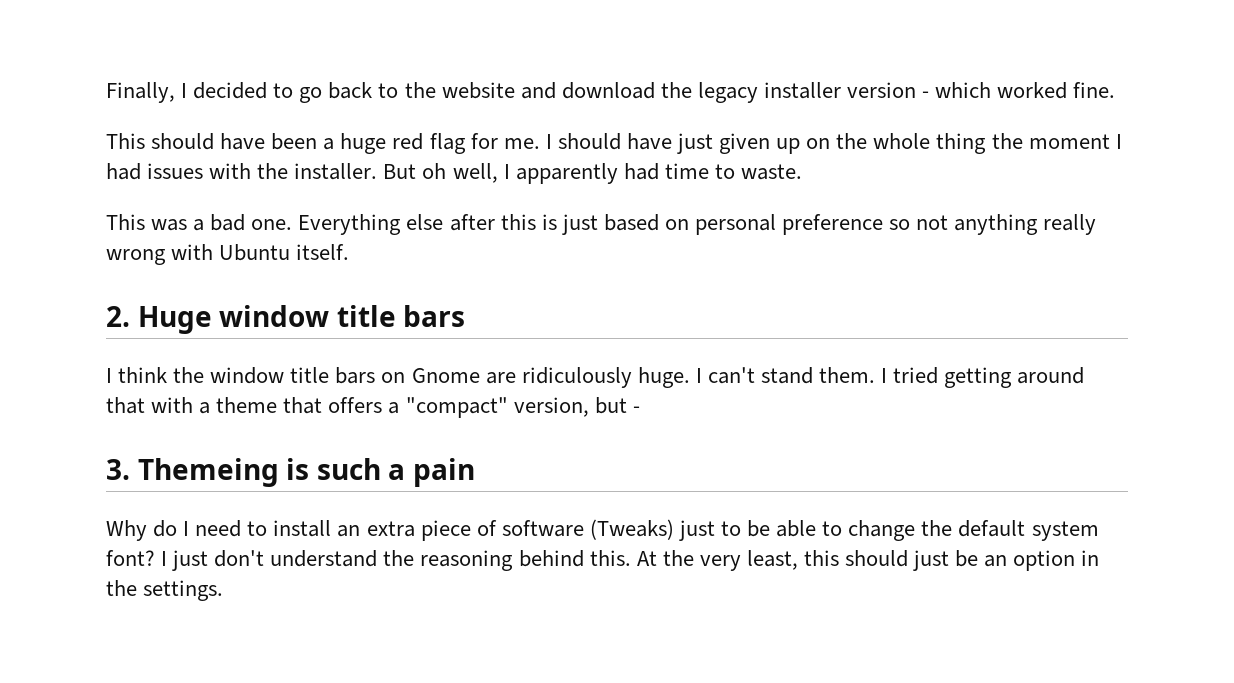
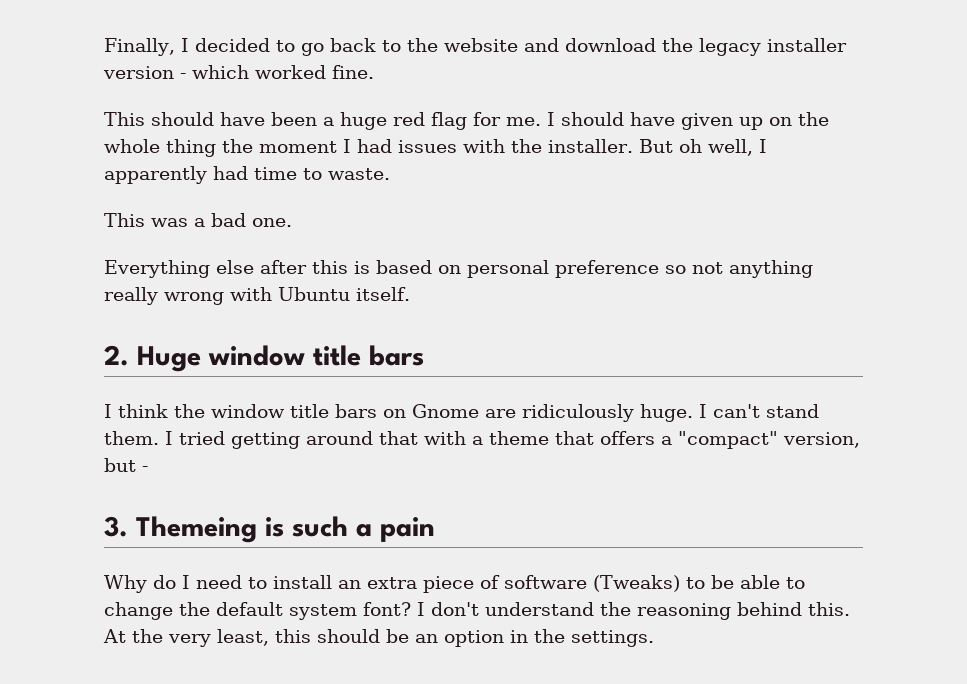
- I should have just given up on the whole thing the moment I had issues with the installer.
+ I should have given up on the whole thing the moment I had issues with the installer.
- This was a bad one. Everything else after this is just based on personal preference so not anything really wrong with Ubuntu itself.
+ This was a bad one.
+ Everything else after this is based on personal preference so not anything really wrong with Ubuntu itself.
- Why do I need to install an extra piece of software (Tweaks) just to be able to change the default system font?
+ Why do I need to install an extra piece of software (Tweaks) to be able to change the default system font?
- I just don't understand the reasoning behind this.
+ I don't understand the reasoning behind this.
- At the very least, this should just be an option in the settings.
+ At the very least, this should be an option in the settings.

